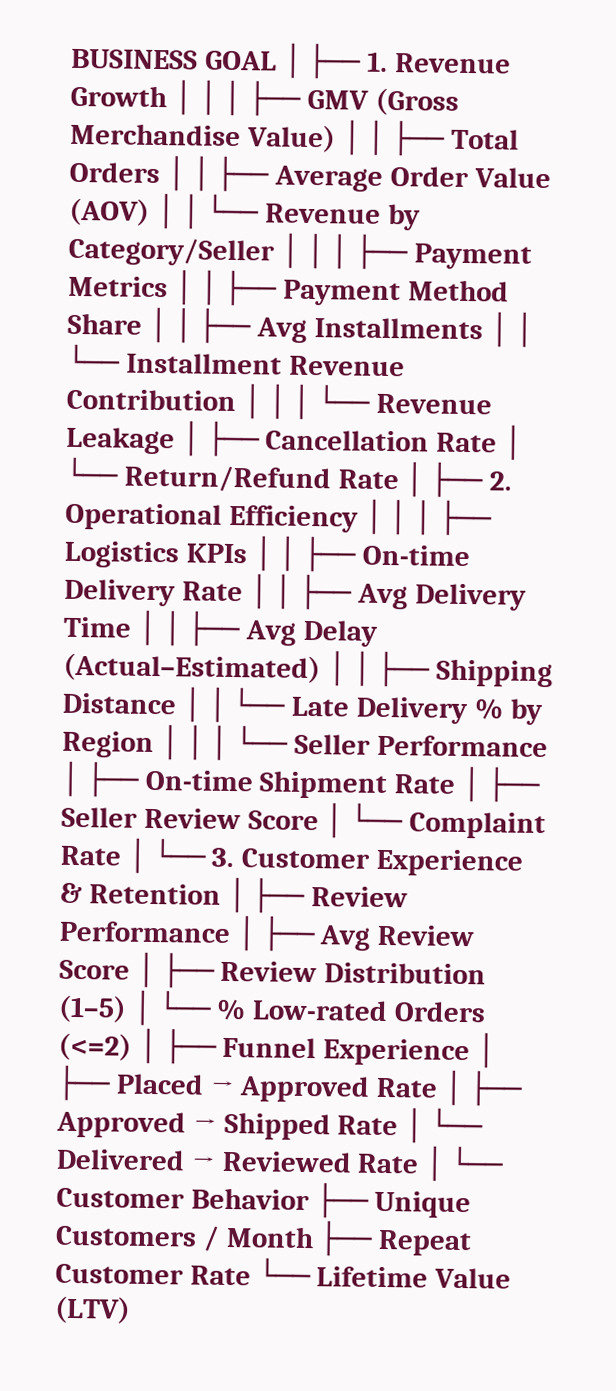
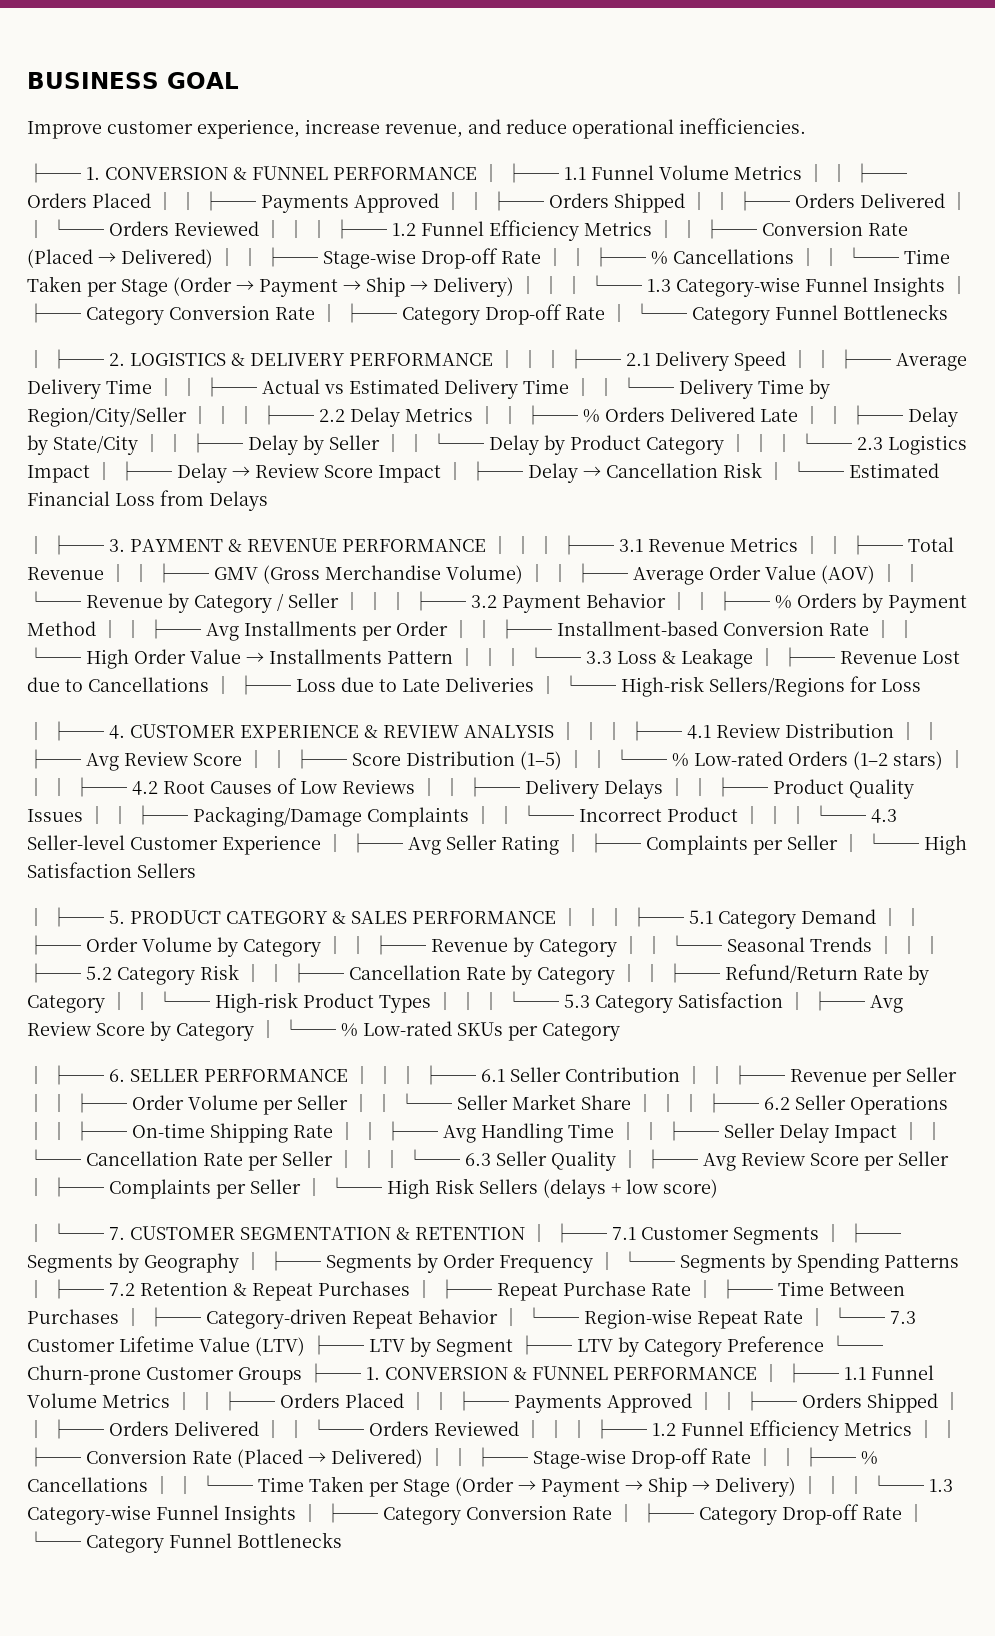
- BUSINESS GOAL │ ├── 1. Revenue Growth │ │ │ ├── GMV (Gross Merchandise Value) │ │ ├── Total Orders │ │ ├── Average Order Value (AOV) │ │ └── Revenue by Category/Seller │ │ │ ├── Payment Metrics │ │ ├── Payment Method Share │ │ ├── Avg Installments │ │ └── Installment Revenue Contribution │ │ │ └── Revenue Leakage │ ├── Cancellation Rate │ └── Return/Refund Rate │ ├── 2. Operational Efficiency │ │ │ ├── Logistics KPIs │ │ ├── On-time Delivery Rate │ │ ├── Avg Delivery Time │ │ ├── Avg Delay (Actual–Estimated) │ │ ├── Shipping Distance │ │ └── Late Delivery % by Region │ │ │ └── Seller Performance │ ├── On-time Shipment Rate │ ├── Seller Review Score │ └── Complaint Rate │ └── 3. Customer Experience & Retention │ ├── Review Performance │ ├── Avg Review Score │ ├── Review Distribution (1–5) │ └── % Low-rated Orders (<=2) │ ├── Funnel Experience │ ├── Placed → Approved Rate │ ├── Approved → Shipped Rate │ └── Delivered → Reviewed Rate │ └── Customer Behavior ├── Unique Customers / Month ├── Repeat Customer Rate └── Lifetime Value (LTV)
+ BUSINESS GOAL
+ Improve customer experience, increase revenue, and reduce operational inefficiencies.
+ ├── 1. CONVERSION & FUNNEL PERFORMANCE │ ├── 1.1 Funnel Volume Metrics │ │ ├── Orders Placed │ │ ├── Payments Approved │ │ ├── Orders Shipped │ │ ├── Orders Delivered │ │ └── Orders Reviewed │ │ │ ├── 1.2 Funnel Efficiency Metrics │ │ ├── Conversion Rate (Placed → Delivered) │ │ ├── Stage-wise Drop-off Rate │ │ ├── % Cancellations │ │ └── Time Taken per Stage (Order → Payment → Ship → Delivery) │ │ │ └── 1.3 Category-wise Funnel Insights │ ├── Category Conversion Rate │ ├── Category Drop-off Rate │ └── Category Funnel Bottlenecks
+ │ ├── 2. LOGISTICS & DELIVERY PERFORMANCE │ │ │ ├── 2.1 Delivery Speed │ │ ├── Average Delivery Time │ │ ├── Actual vs Estimated Delivery Time │ │ └── Delivery Time by Region/City/Seller │ │ │ ├── 2.2 Delay Metrics │ │ ├── % Orders Delivered Late │ │ ├── Delay by State/City │ │ ├── Delay by Seller │ │ └── Delay by Product Category │ │ │ └── 2.3 Logistics Impact │ ├── Delay → Review Score Impact │ ├── Delay → Cancellation Risk │ └── Estimated Financial Loss from Delays
+ │ ├── 3. PAYMENT & REVENUE PERFORMANCE │ │ │ ├── 3.1 Revenue Metrics │ │ ├── Total Revenue │ │ ├── GMV (Gross Merchandise Volume) │ │ ├── Average Order Value (AOV) │ │ └── Revenue by Category / Seller │ │ │ ├── 3.2 Payment Behavior │ │ ├── % Orders by Payment Method │ │ ├── Avg Installments per Order │ │ ├── Installment-based Conversion Rate │ │ └── High Order Value → Installments Pattern │ │ │ └── 3.3 Loss & Leakage │ ├── Revenue Lost due to Cancellations │ ├── Loss due to Late Deliveries │ └── High-risk Sellers/Regions for Loss
+ │ ├── 4. CUSTOMER EXPERIENCE & REVIEW ANALYSIS │ │ │ ├── 4.1 Review Distribution │ │ ├── Avg Review Score │ │ ├── Score Distribution (1–5) │ │ └── % Low-rated Orders (1–2 stars) │ │ │ ├── 4.2 Root Causes of Low Reviews │ │ ├── Delivery Delays │ │ ├── Product Quality Issues │ │ ├── Packaging/Damage Complaints │ │ └── Incorrect Product │ │ │ └── 4.3 Seller-level Customer Experience │ ├── Avg Seller Rating │ ├── Complaints per Seller │ └── High Satisfaction Sellers
+ │ ├── 5. PRODUCT CATEGORY & SALES PERFORMANCE │ │ │ ├── 5.1 Category Demand │ │ ├── Order Volume by Category │ │ ├── Revenue by Category │ │ └── Seasonal Trends │ │ │ ├── 5.2 Category Risk │ │ ├── Cancellation Rate by Category │ │ ├── Refund/Return Rate by Category │ │ └── High-risk Product Types │ │ │ └── 5.3 Category Satisfaction │ ├── Avg Review Score by Category │ └── % Low-rated SKUs per Category
+ │ ├── 6. SELLER PERFORMANCE │ │ │ ├── 6.1 Seller Contribution │ │ ├── Revenue per Seller │ │ ├── Order Volume per Seller │ │ └── Seller Market Share │ │ │ ├── 6.2 Seller Operations │ │ ├── On-time Shipping Rate │ │ ├── Avg Handling Time │ │ ├── Seller Delay Impact │ │ └── Cancellation Rate per Seller │ │ │ └── 6.3 Seller Quality │ ├── Avg Review Score per Seller │ ├── Complaints per Seller │ └── High Risk Sellers (delays + low score)
+ │ └── 7. CUSTOMER SEGMENTATION & RETENTION │ ├── 7.1 Customer Segments │ ├── Segments by Geography │ ├── Segments by Order Frequency │ └── Segments by Spending Patterns │ ├── 7.2 Retention & Repeat Purchases │ ├── Repeat Purchase Rate │ ├── Time Between Purchases │ ├── Category-driven Repeat Behavior │ └── Region-wise Repeat Rate │ └── 7.3 Customer Lifetime Value (LTV) ├── LTV by Segment ├── LTV by Category Preference └── Churn-prone Customer Groups ├── 1. CONVERSION & FUNNEL PERFORMANCE │ ├── 1.1 Funnel Volume Metrics │ │ ├── Orders Placed │ │ ├── Payments Approved │ │ ├── Orders Shipped │ │ ├── Orders Delivered │ │ └── Orders Reviewed │ │ │ ├── 1.2 Funnel Efficiency Metrics │ │ ├── Conversion Rate (Placed → Delivered) │ │ ├── Stage-wise Drop-off Rate │ │ ├── % Cancellations │ │ └── Time Taken per Stage (Order → Payment → Ship → Delivery) │ │ │ └── 1.3 Category-wise Funnel Insights │ ├── Category Conversion Rate │ ├── Category Drop-off Rate │ └── Category Funnel Bottlenecks

